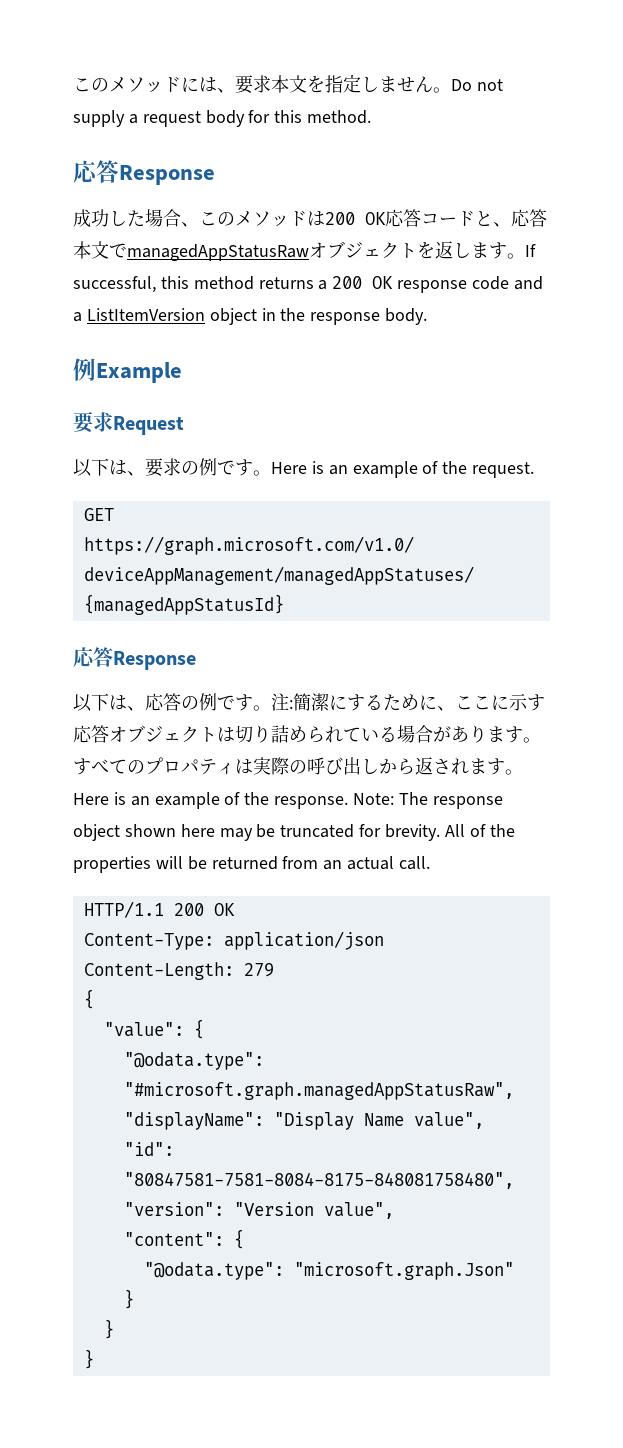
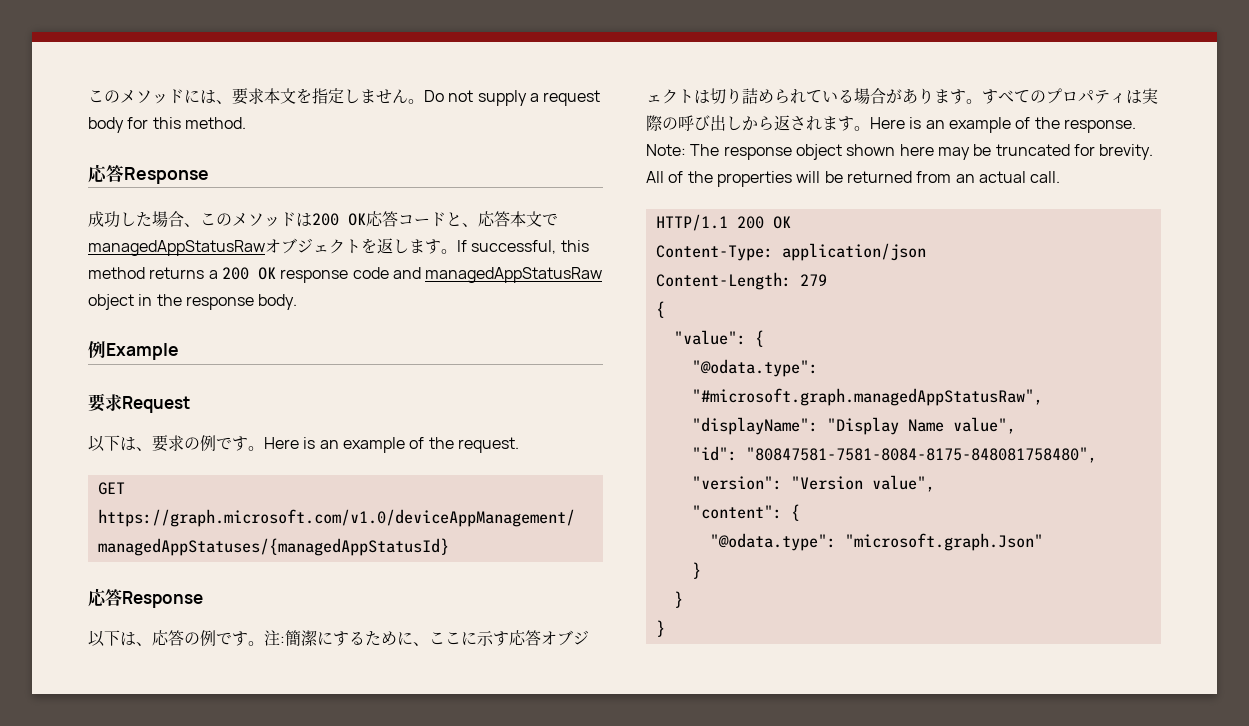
- If successful, this method returns a 200 OK response code and a ListItemVersion object in the response body.
+ If successful, this method returns a 200 OK response code and managedAppStatusRaw object in the response body.

